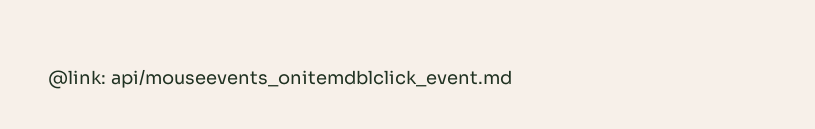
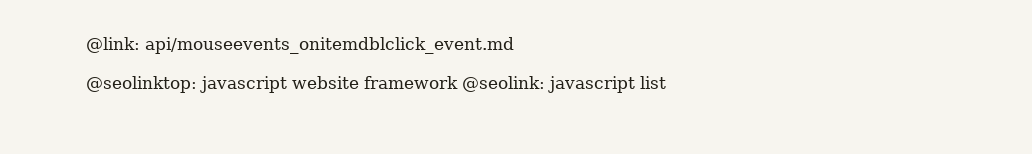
+ @seolinktop: javascript website framework @seolink: javascript list

